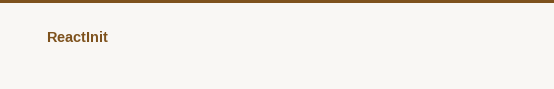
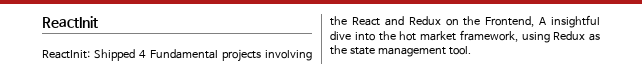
+ ReactInit: Shipped 4 Fundamental projects involving the React and Redux on the Frontend, A insightful dive into the hot market framework, using Redux as the state management tool.

